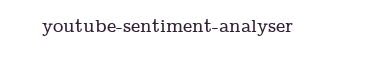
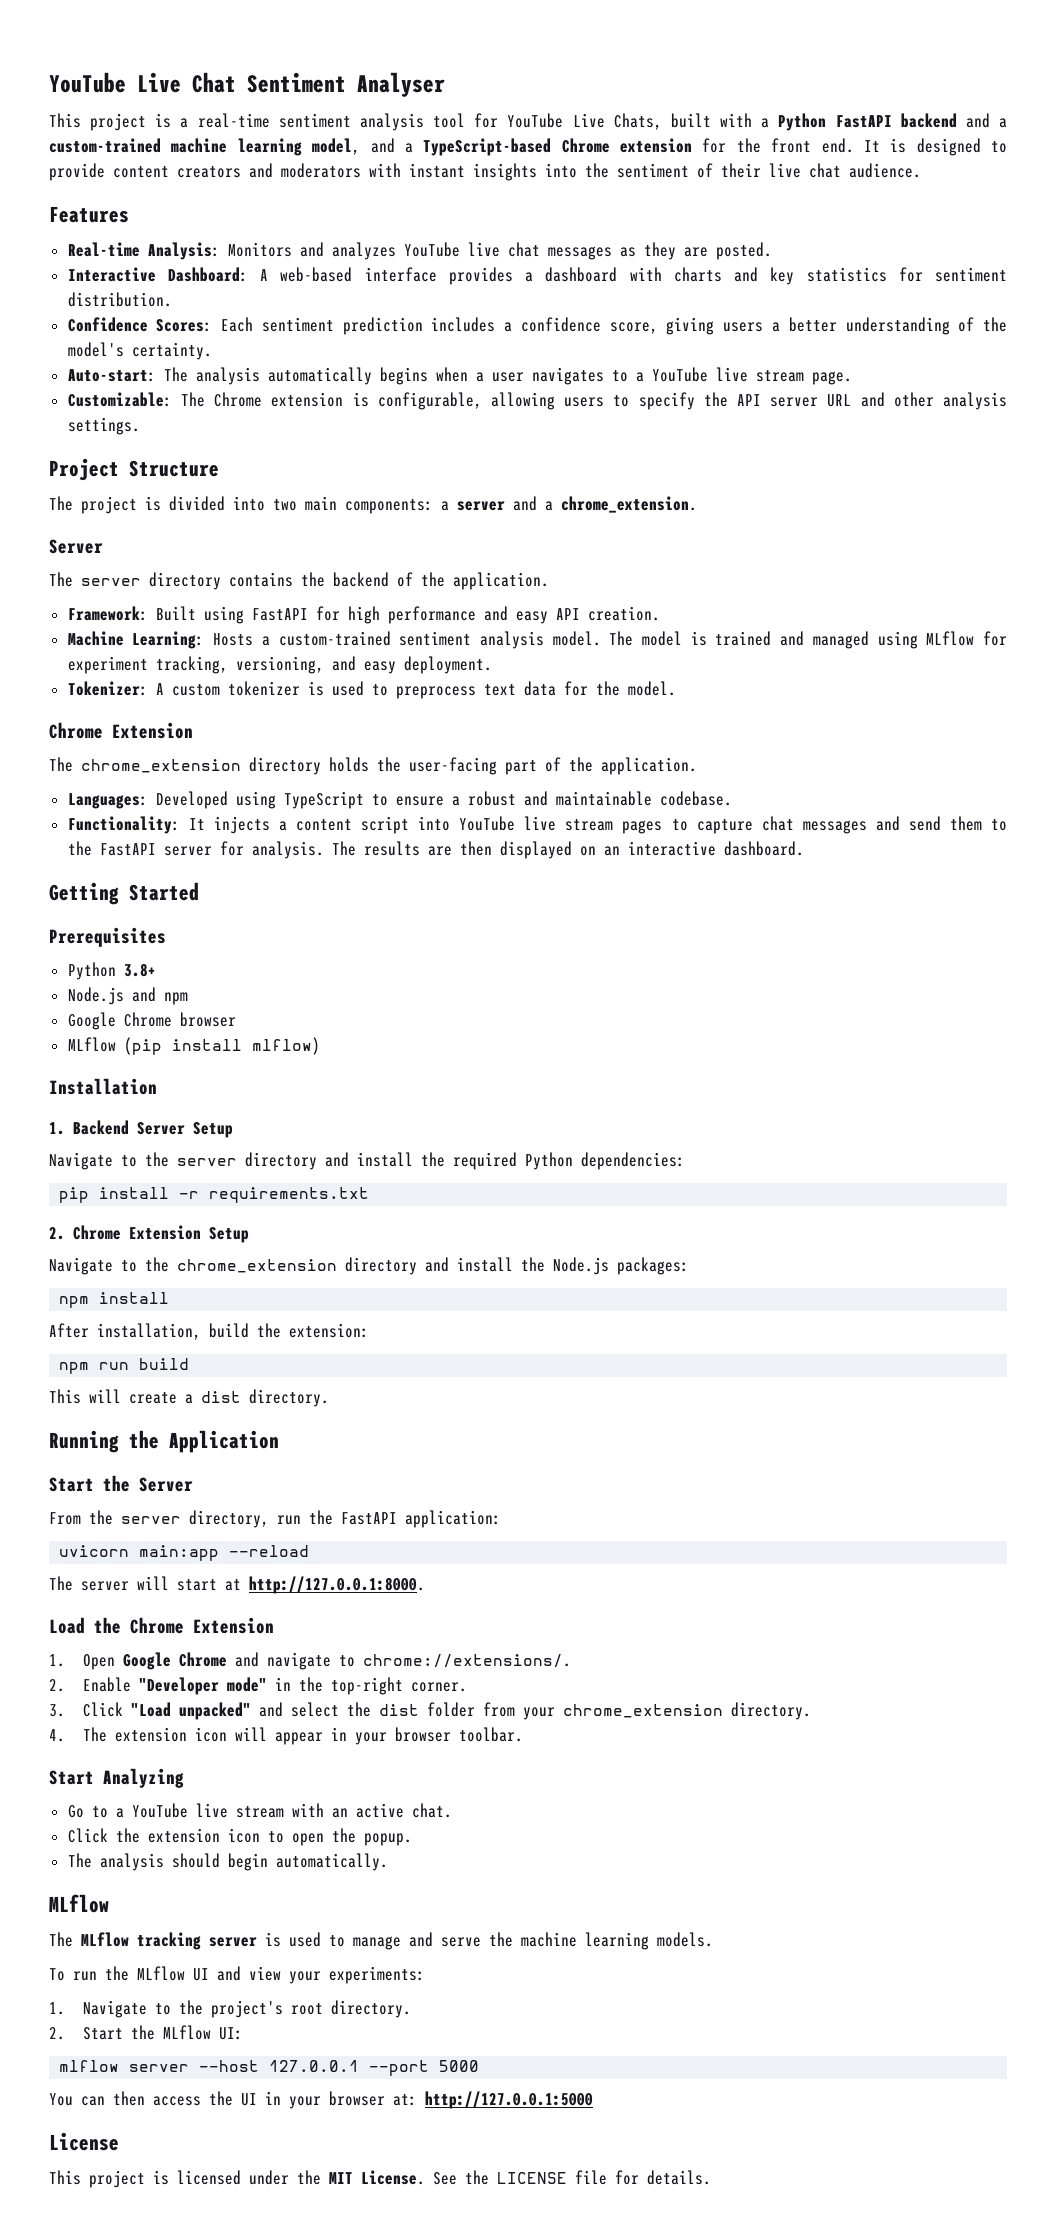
- youtube-sentiment-analyser
+ YouTube Live Chat Sentiment Analyser
+ This project is a real-time sentiment analysis tool for YouTube Live Chats, built with a Python FastAPI backend and a custom-trained machine learning model, and a TypeScript-based Chrome extension for the front end. It is designed to provide content creators and moderators with instant insights into the sentiment of their live chat audience.
+ Features
+ Real-time Analysis: Monitors and analyzes YouTube live chat messages as they are posted.
+ Interactive Dashboard: A web-based interface provides a dashboard with charts and key statistics for sentiment distribution.
+ Confidence Scores: Each sentiment prediction includes a confidence score, giving users a better understanding of the model's certainty.
+ Auto-start: The analysis automatically begins when a user navigates to a YouTube live stream page.
+ Customizable: The Chrome extension is configurable, allowing users to specify the API server URL and other analysis settings.
+ Project Structure
+ The project is divided into two main components: a server and a chrome_extension.
+ Server
+ The server directory contains the backend of the application.
+ Framework: Built using FastAPI for high performance and easy API creation.
+ Machine Learning: Hosts a custom-trained sentiment analysis model. The model is trained and managed using MLflow for experiment tracking, versioning, and easy deployment.
+ Tokenizer: A custom tokenizer is used to preprocess text data for the model.
+ Chrome Extension
+ The chrome_extension directory holds the user-facing part of the application.
+ Languages: Developed using TypeScript to ensure a robust and maintainable codebase.
+ Functionality: It injects a content script into YouTube live stream pages to capture chat messages and send them to the FastAPI server for analysis. The results are then displayed on an interactive dashboard.
+ Getting Started
+ Prerequisites
+ Python 3.8+
+ Node.js and npm
+ Google Chrome browser
+ MLflow (pip install mlflow)
+ Installation
+ 1. Backend Server Setup
+ Navigate to the server directory and install the required Python dependencies:
+ pip install -r requirements.txt
+ 2. Chrome Extension Setup
+ Navigate to the chrome_extension directory and install the Node.js packages:
+ npm install
+ After installation, build the extension:
+ npm run build
+ This will create a dist directory.
+ Running the Application
+ Start the Server
+ From the server directory, run the FastAPI application:
+ uvicorn main:app --reload
+ The server will start at http://127.0.0.1:8000.
+ Load the Chrome Extension
+ 1. Open Google Chrome and navigate to chrome://extensions/.
+ 2. Enable "Developer mode" in the top-right corner.
+ 3. Click "Load unpacked" and select the dist folder from your chrome_extension directory.
+ 4. The extension icon will appear in your browser toolbar.
+ Start Analyzing
+ Go to a YouTube live stream with an active chat.
+ Click the extension icon to open the popup.
+ The analysis should begin automatically.
+ MLflow
+ The MLflow tracking server is used to manage and serve the machine learning models.
+ To run the MLflow UI and view your experiments:
+ 1. Navigate to the project's root directory.
+ 2. Start the MLflow UI:
+ mlflow server --host 127.0.0.1 --port 5000
+ You can then access the UI in your browser at: http://127.0.0.1:5000
+ License
+ This project is licensed under the MIT License. See the LICENSE file for details.

